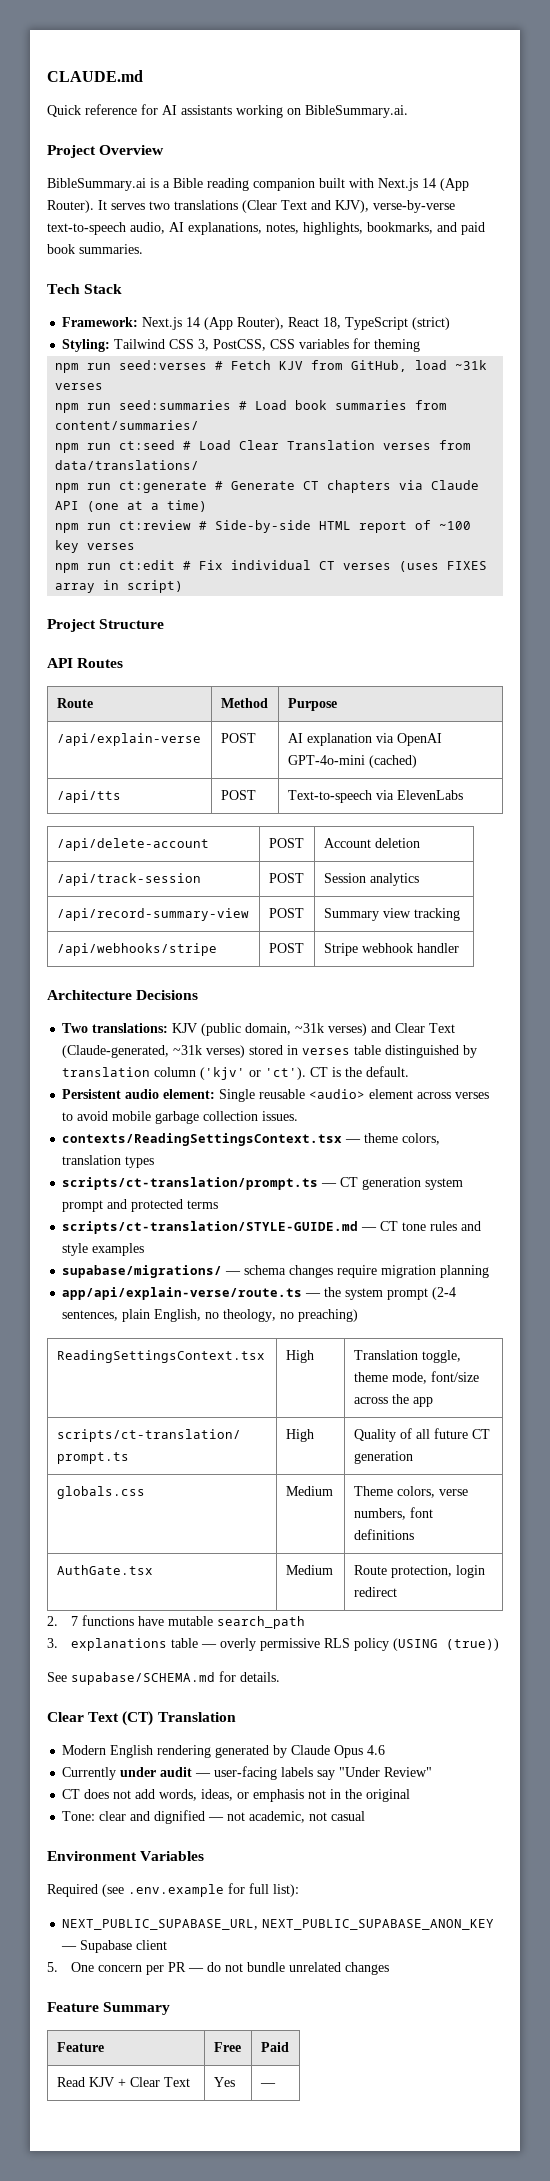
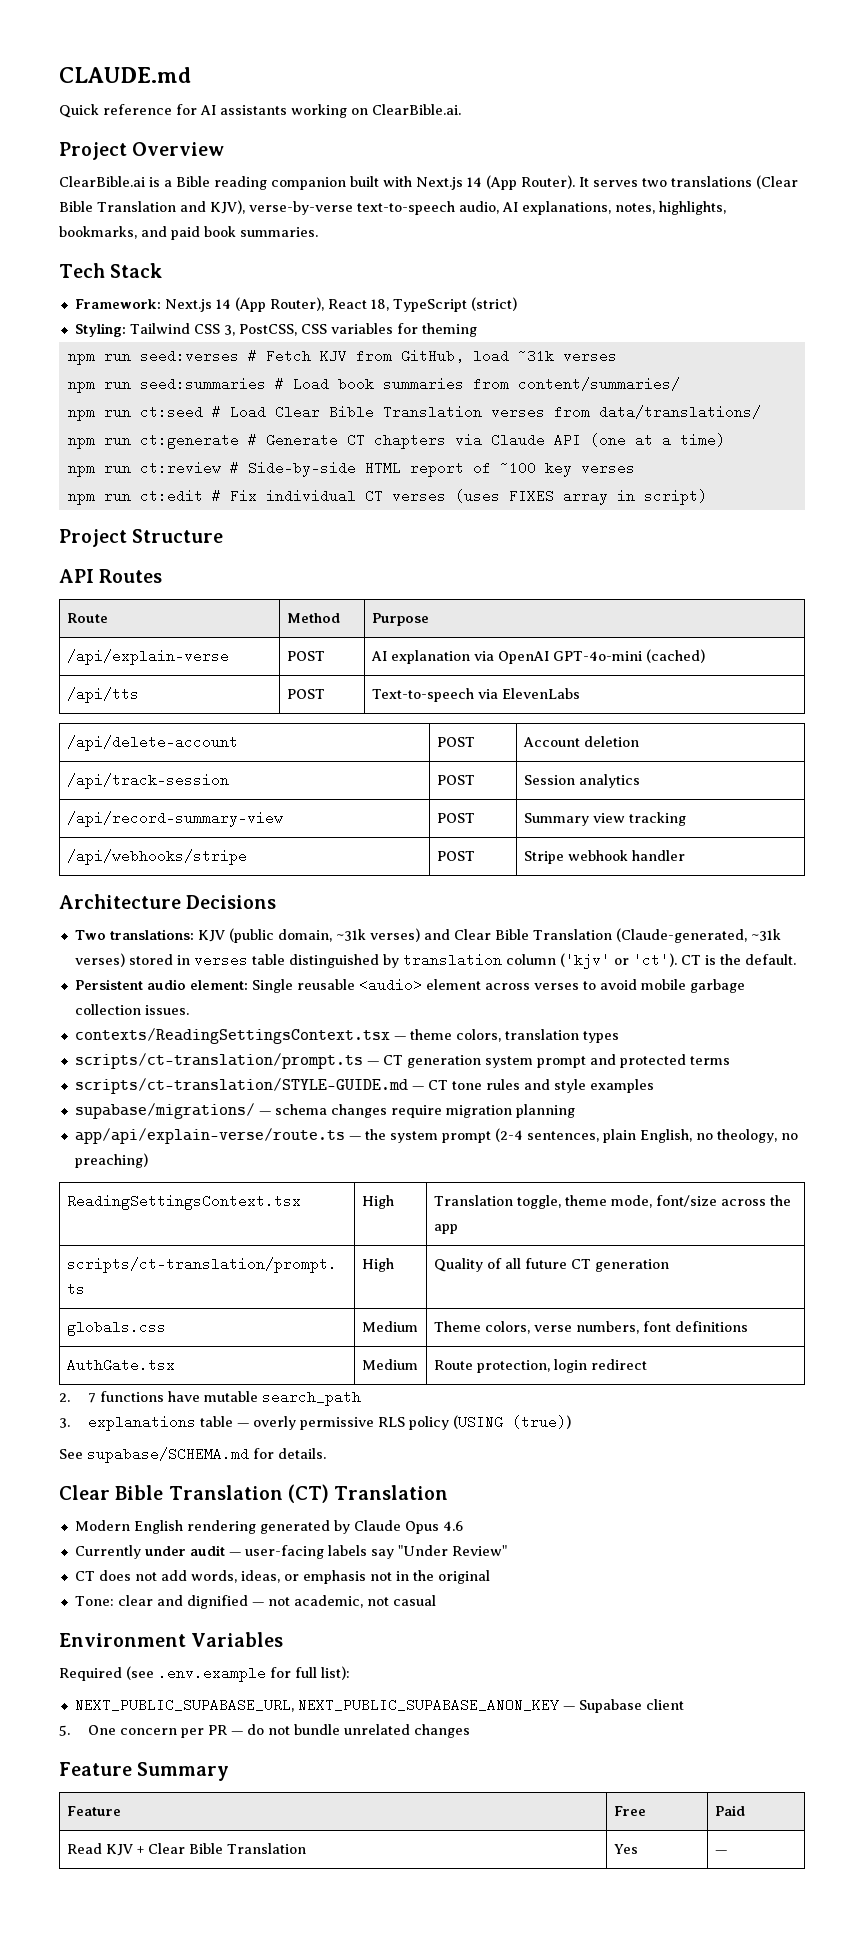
- Quick reference for AI assistants working on BibleSummary.ai.
+ Quick reference for AI assistants working on ClearBible.ai.
- BibleSummary.ai is a Bible reading companion built with Next.js 14 (App Router).
+ ClearBible.ai is a Bible reading companion built with Next.js 14 (App Router).
- It serves two translations (Clear Text and KJV), verse-by-verse text-to-speech audio, AI explanations, notes, highlights, bookmarks, and paid book summaries.
+ It serves two translations (Clear Bible Translation and KJV), verse-by-verse text-to-speech audio, AI explanations, notes, highlights, bookmarks, and paid book summaries.
- npm run ct:seed # Load Clear Translation verses from data/translations/
+ npm run ct:seed # Load Clear Bible Translation verses from data/translations/
- Two translations: KJV (public domain, ~31k verses) and Clear Text (Claude-generated, ~31k verses) stored in verses table distinguished by translation column ('kjv' or 'ct').
+ Two translations: KJV (public domain, ~31k verses) and Clear Bible Translation (Claude-generated, ~31k verses) stored in verses table distinguished by translation column ('kjv' or 'ct').
- Clear Text (CT) Translation
+ Clear Bible Translation (CT) Translation
- Read KJV + Clear Text | Yes | —
+ Read KJV + Clear Bible Translation | Yes | —

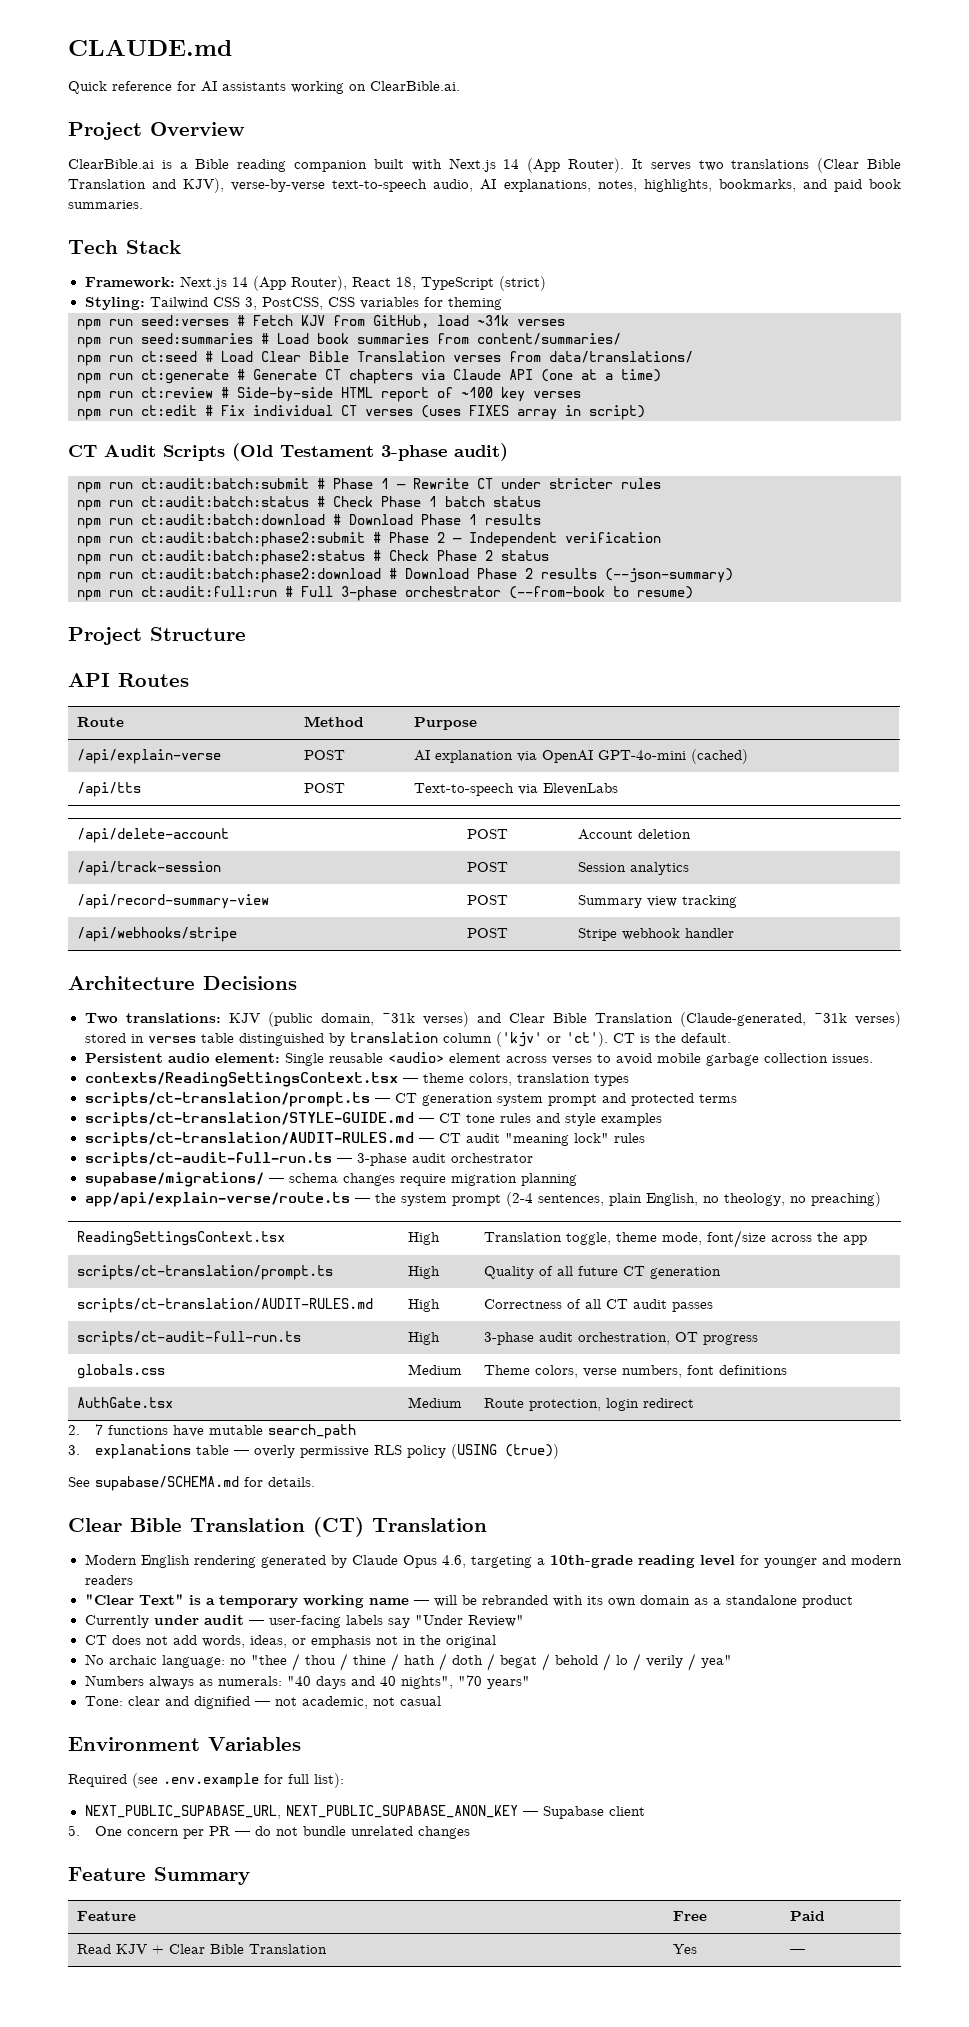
+ CT Audit Scripts (Old Testament 3-phase audit)
+ npm run ct:audit:batch:submit # Phase 1 — Rewrite CT under stricter rules
+ npm run ct:audit:batch:status # Check Phase 1 batch status
+ npm run ct:audit:batch:download # Download Phase 1 results
+ npm run ct:audit:batch:phase2:submit # Phase 2 — Independent verification
+ npm run ct:audit:batch:phase2:status # Check Phase 2 status
+ npm run ct:audit:batch:phase2:download # Download Phase 2 results (--json-summary)
+ npm run ct:audit:full:run # Full 3-phase orchestrator (--from-book to resume)
+ scripts/ct-translation/AUDIT-RULES.md — CT audit "meaning lock" rules
+ scripts/ct-audit-full-run.ts — 3-phase audit orchestrator
+ scripts/ct-translation/AUDIT-RULES.md | High | Correctness of all CT audit passes
+ scripts/ct-audit-full-run.ts | High | 3-phase audit orchestration, OT progress
- Modern English rendering generated by Claude Opus 4.6
+ Modern English rendering generated by Claude Opus 4.6, targeting a 10th-grade reading level for younger and modern readers
+ "Clear Text" is a temporary working name — will be rebranded with its own domain as a standalone product
+ No archaic language: no "thee / thou / thine / hath / doth / begat / behold / lo / verily / yea"
+ Numbers always as numerals: "40 days and 40 nights", "70 years"

